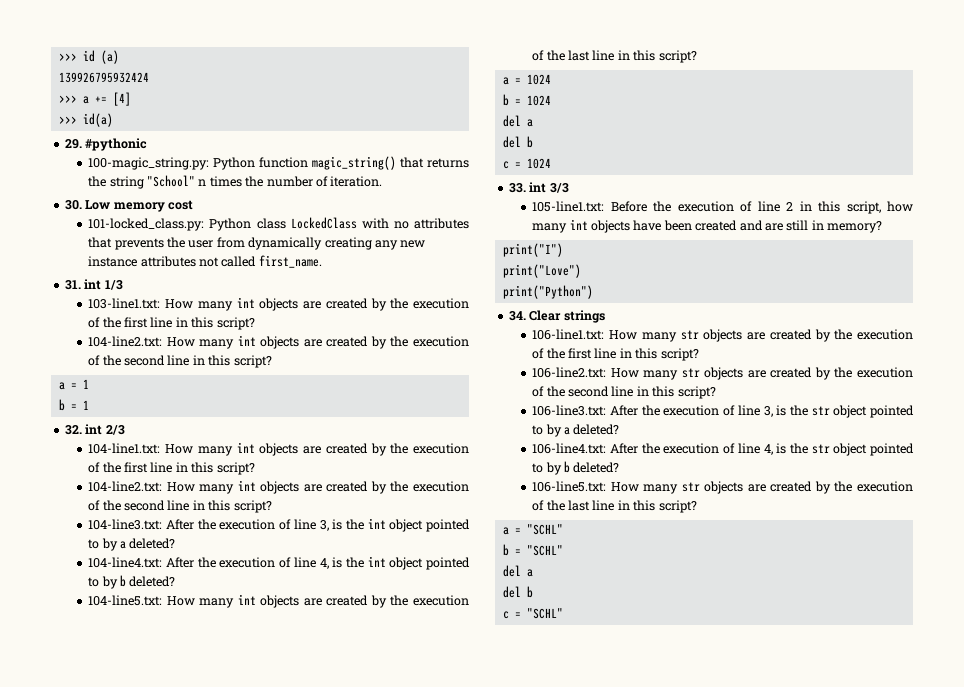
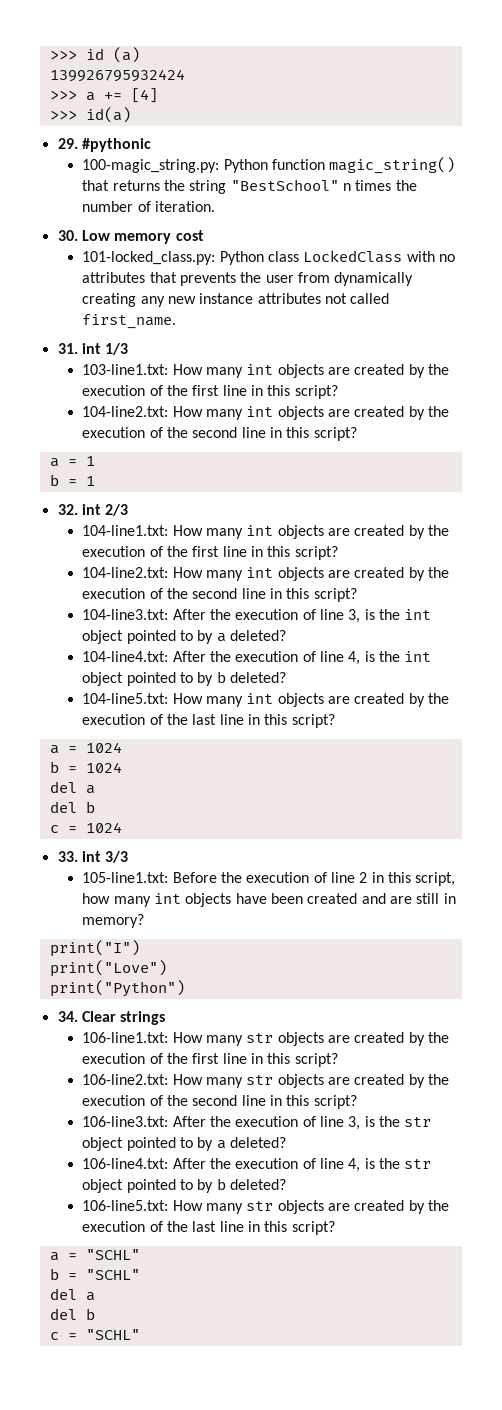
- 100-magic_string.py: Python function magic_string() that returns the string "School" n times the number of iteration.
+ 100-magic_string.py: Python function magic_string() that returns the string "BestSchool" n times the number of iteration.

